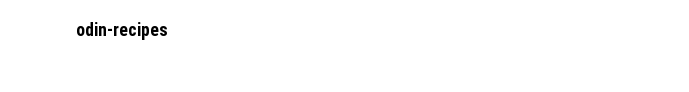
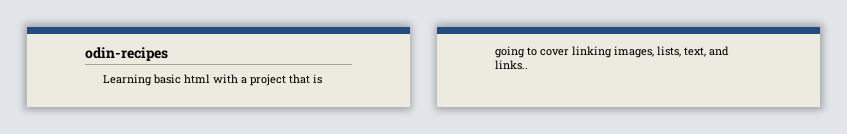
+ Learning basic html with a project that is going to cover linking images, lists, text, and links..

